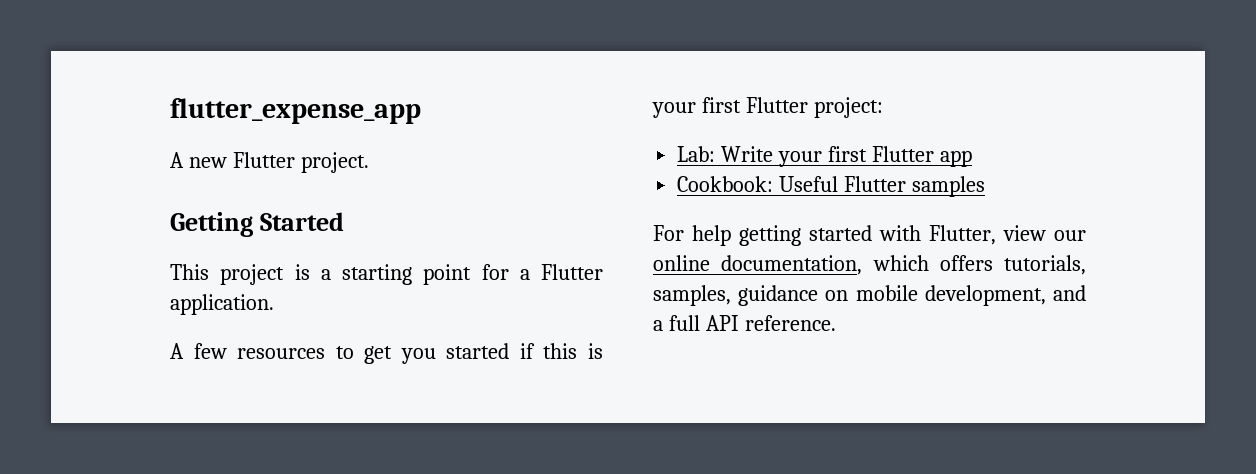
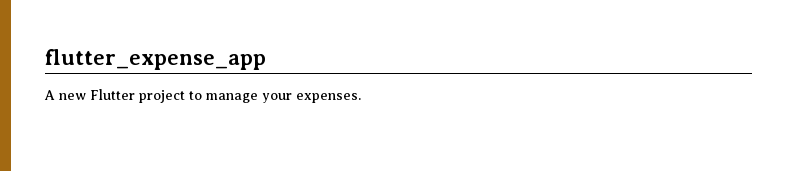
- A new Flutter project.
- Getting Started
- This project is a starting point for a Flutter application.
- A few resources to get you started if this is your first Flutter project:
- Lab: Write your first Flutter app
- Cookbook: Useful Flutter samples
- For help getting started with Flutter, view our online documentation, which offers tutorials, samples, guidance on mobile development, and a full API reference.
+ A new Flutter project to manage your expenses.

